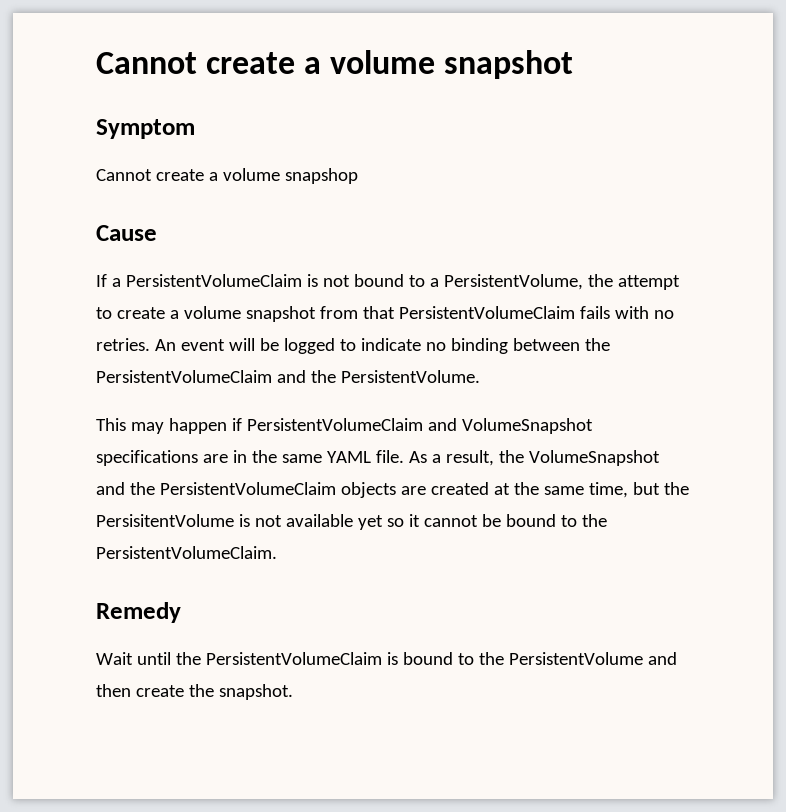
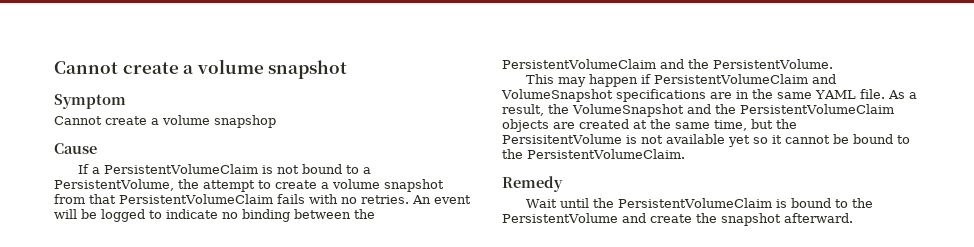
- Wait until the PersistentVolumeClaim is bound to the PersistentVolume and then create the snapshot.
+ Wait until the PersistentVolumeClaim is bound to the PersistentVolume and create the snapshot afterward.

